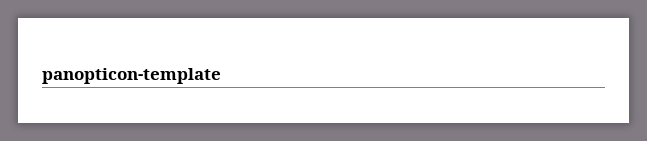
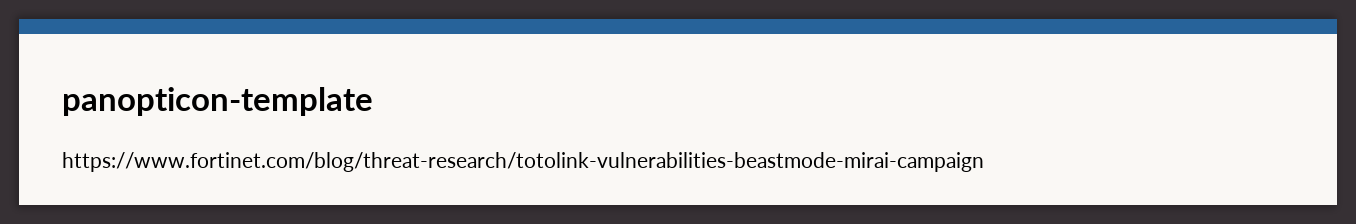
+ https://www.fortinet.com/blog/threat-research/totolink-vulnerabilities-beastmode-mirai-campaign

